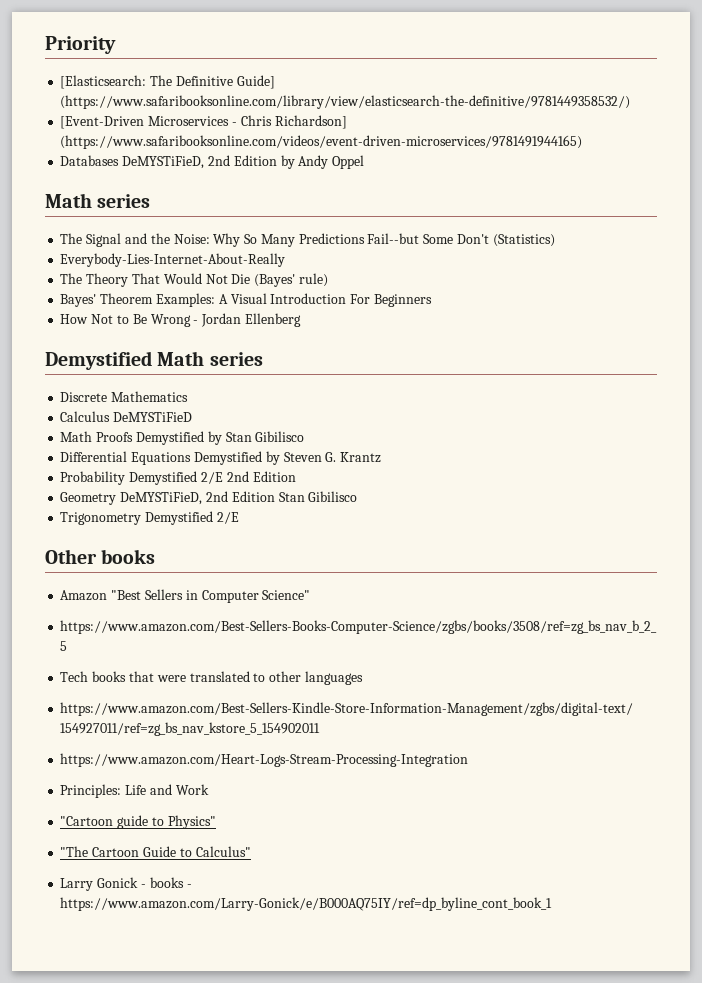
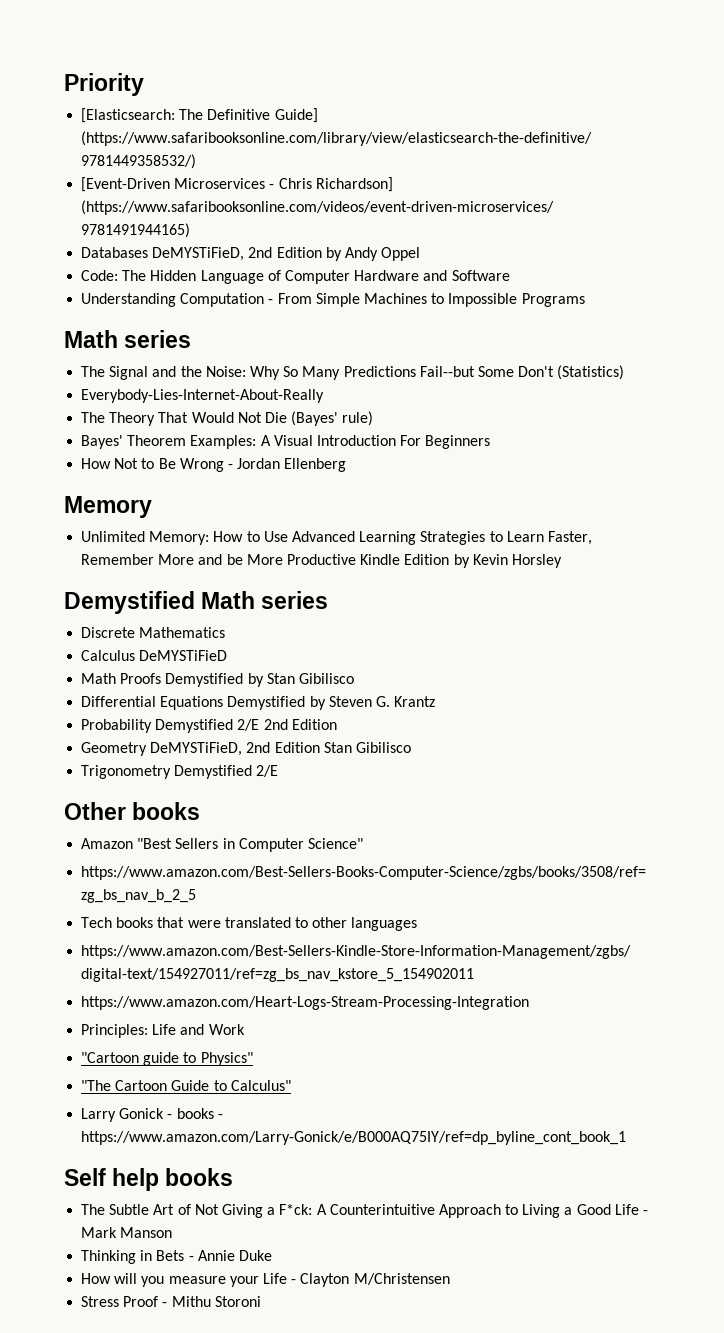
+ Code: The Hidden Language of Computer Hardware and Software
+ Understanding Computation - From Simple Machines to Impossible Programs
+ Memory
+ Unlimited Memory: How to Use Advanced Learning Strategies to Learn Faster, Remember More and be More Productive Kindle Edition by Kevin Horsley
+ Self help books
+ The Subtle Art of Not Giving a F*ck: A Counterintuitive Approach to Living a Good Life - Mark Manson
+ Thinking in Bets - Annie Duke
+ How will you measure your Life - Clayton M/Christensen
+ Stress Proof - Mithu Storoni

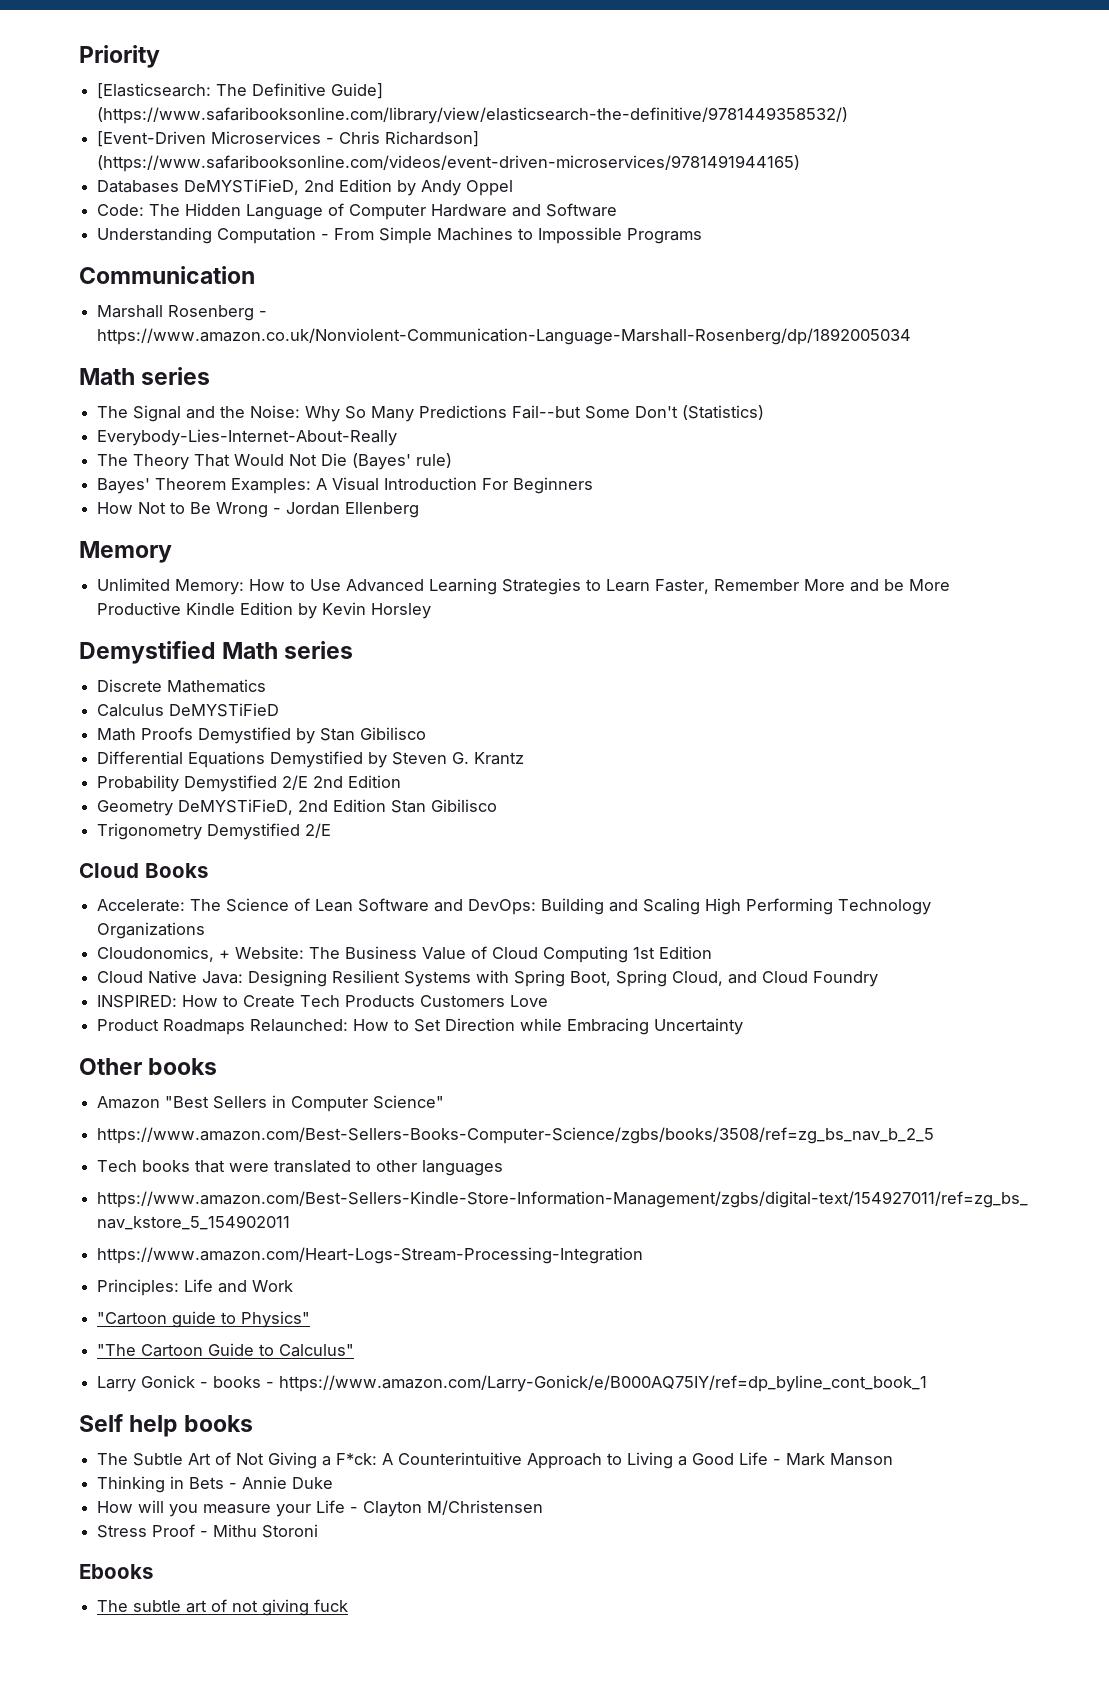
+ Communication
+ Marshall Rosenberg - https://www.amazon.co.uk/Nonviolent-Communication-Language-Marshall-Rosenberg/dp/1892005034
+ Cloud Books
+ Accelerate: The Science of Lean Software and DevOps: Building and Scaling High Performing Technology Organizations
+ Cloudonomics, + Website: The Business Value of Cloud Computing 1st Edition
+ Cloud Native Java: Designing Resilient Systems with Spring Boot, Spring Cloud, and Cloud Foundry
+ INSPIRED: How to Create Tech Products Customers Love
+ Product Roadmaps Relaunched: How to Set Direction while Embracing Uncertainty
+ Ebooks
+ The subtle art of not giving fuck

